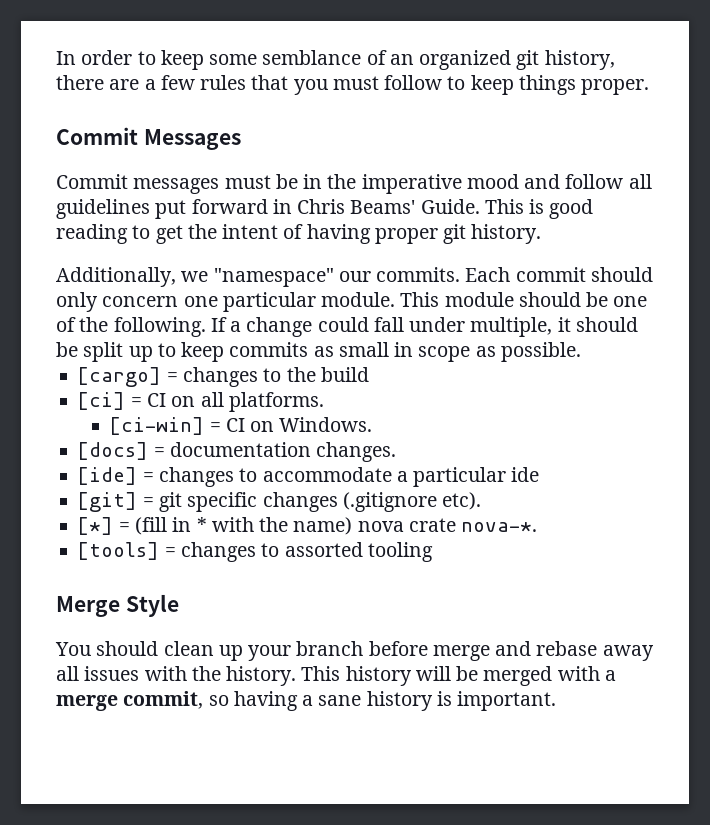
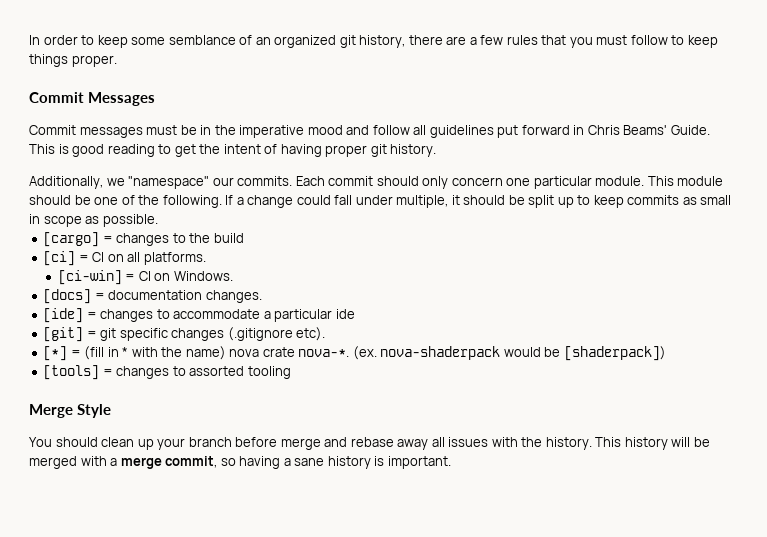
+ (ex. nova-shaderpack would be [shaderpack])

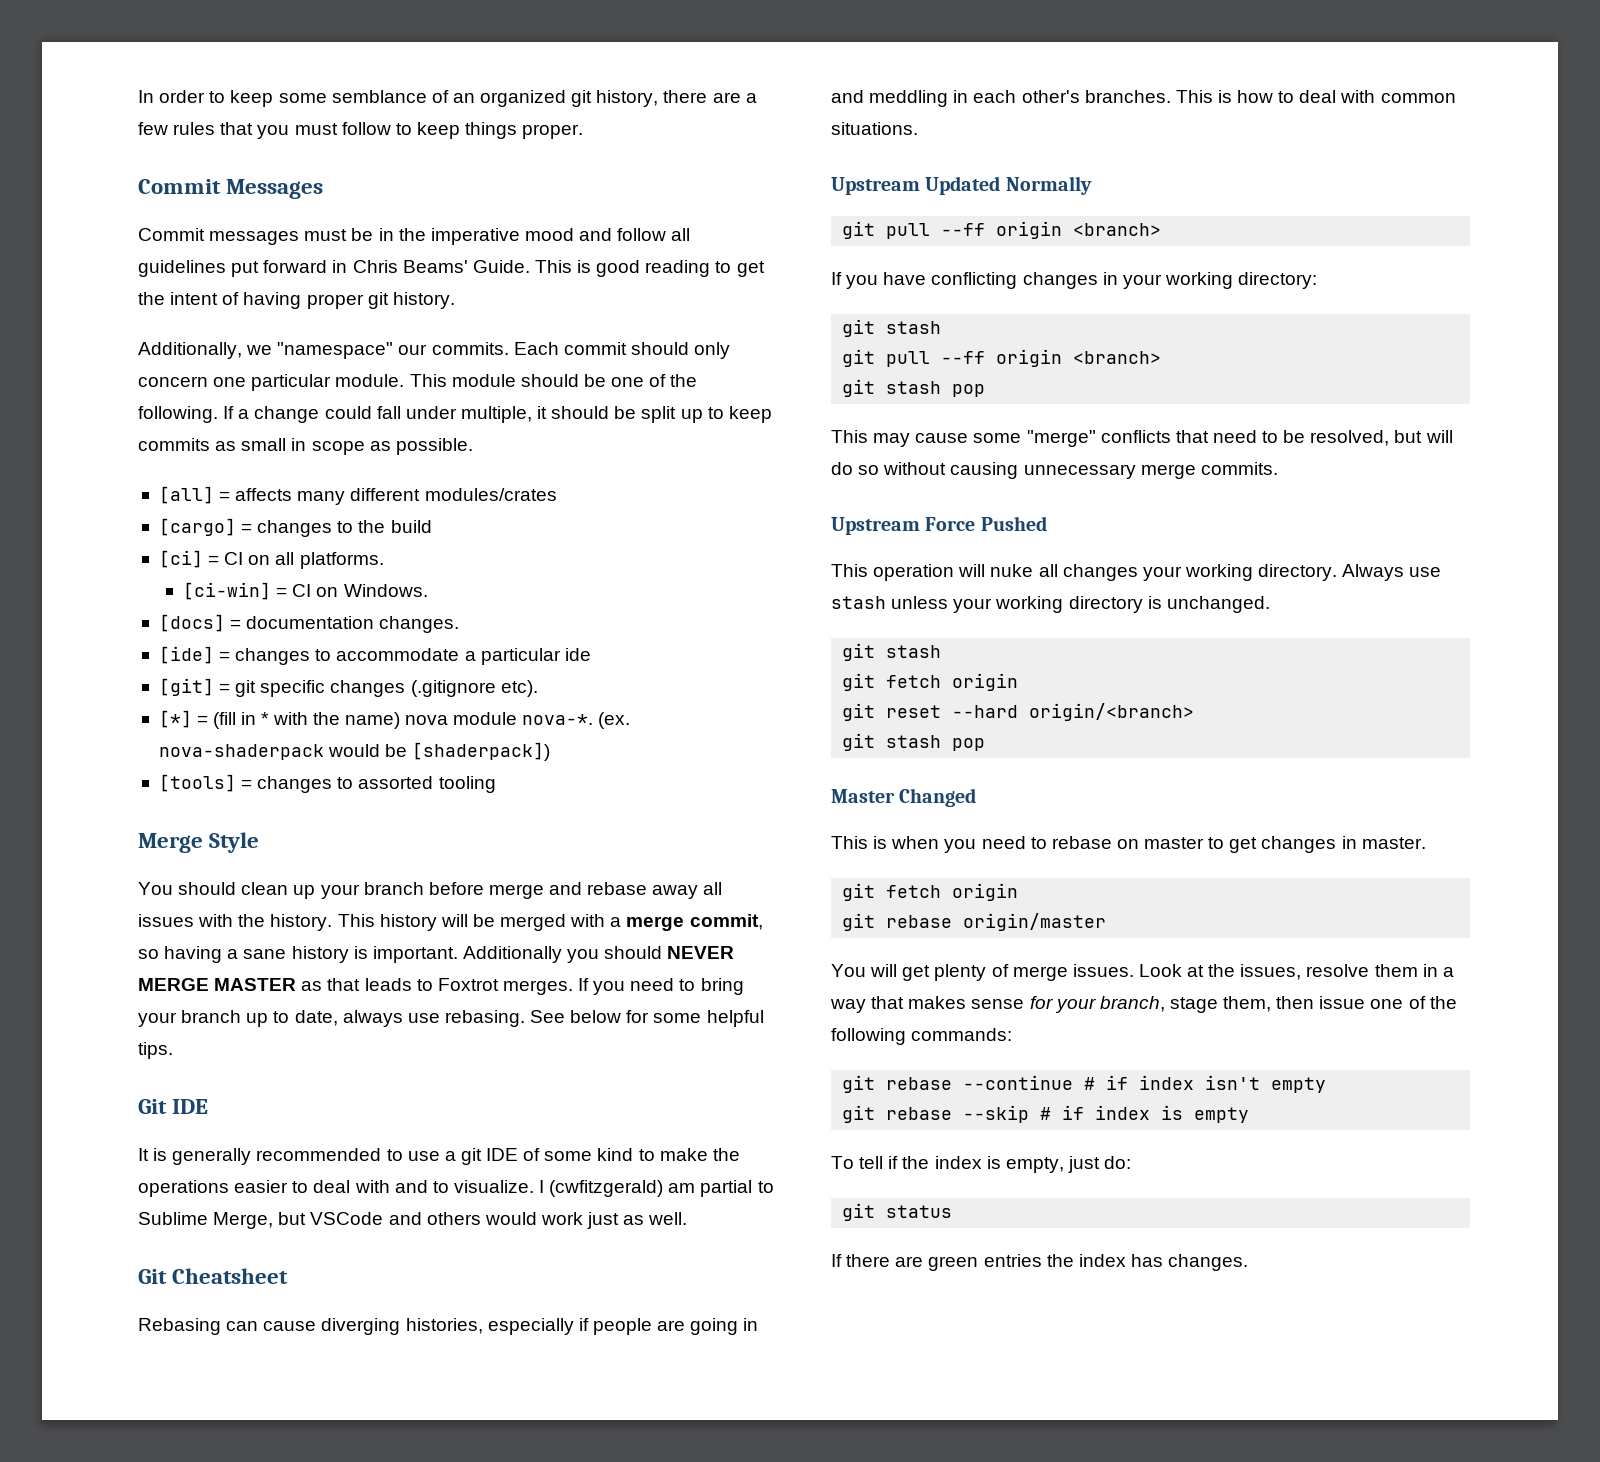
+ [all] = affects many different modules/crates
- [*] = (fill in * with the name) nova crate nova-*.
+ [*] = (fill in * with the name) nova module nova-*.
+ Additionally you should NEVER MERGE MASTER as that leads to Foxtrot merges. If you need to bring your branch up to date, always use rebasing. See below for some helpful tips.
+ Git IDE
+ It is generally recommended to use a git IDE of some kind to make the operations easier to deal with and to visualize. I (cwfitzgerald) am partial to Sublime Merge, but VSCode and others would work just as well.
+ Git Cheatsheet
+ Rebasing can cause diverging histories, especially if people are going in and meddling in each other's branches. This is how to deal with common situations.
+ Upstream Updated Normally
+ git pull --ff origin <branch>
+ If you have conflicting changes in your working directory:
+ git stash
+ git pull --ff origin <branch>
+ git stash pop
+ This may cause some "merge" conflicts that need to be resolved, but will do so without causing unnecessary merge commits.
+ Upstream Force Pushed
+ This operation will nuke all changes your working directory. Always use stash unless your working directory is unchanged.
+ git stash
+ git fetch origin
+ git reset --hard origin/<branch>
+ git stash pop
+ Master Changed
+ This is when you need to rebase on master to get changes in master.
+ git fetch origin
+ git rebase origin/master
+ You will get plenty of merge issues. Look at the issues, resolve them in a way that makes sense for your branch, stage them, then issue one of the following commands:
+ git rebase --continue # if index isn't empty
+ git rebase --skip # if index is empty
+ To tell if the index is empty, just do:
+ git status
+ If there are green entries the index has changes.

